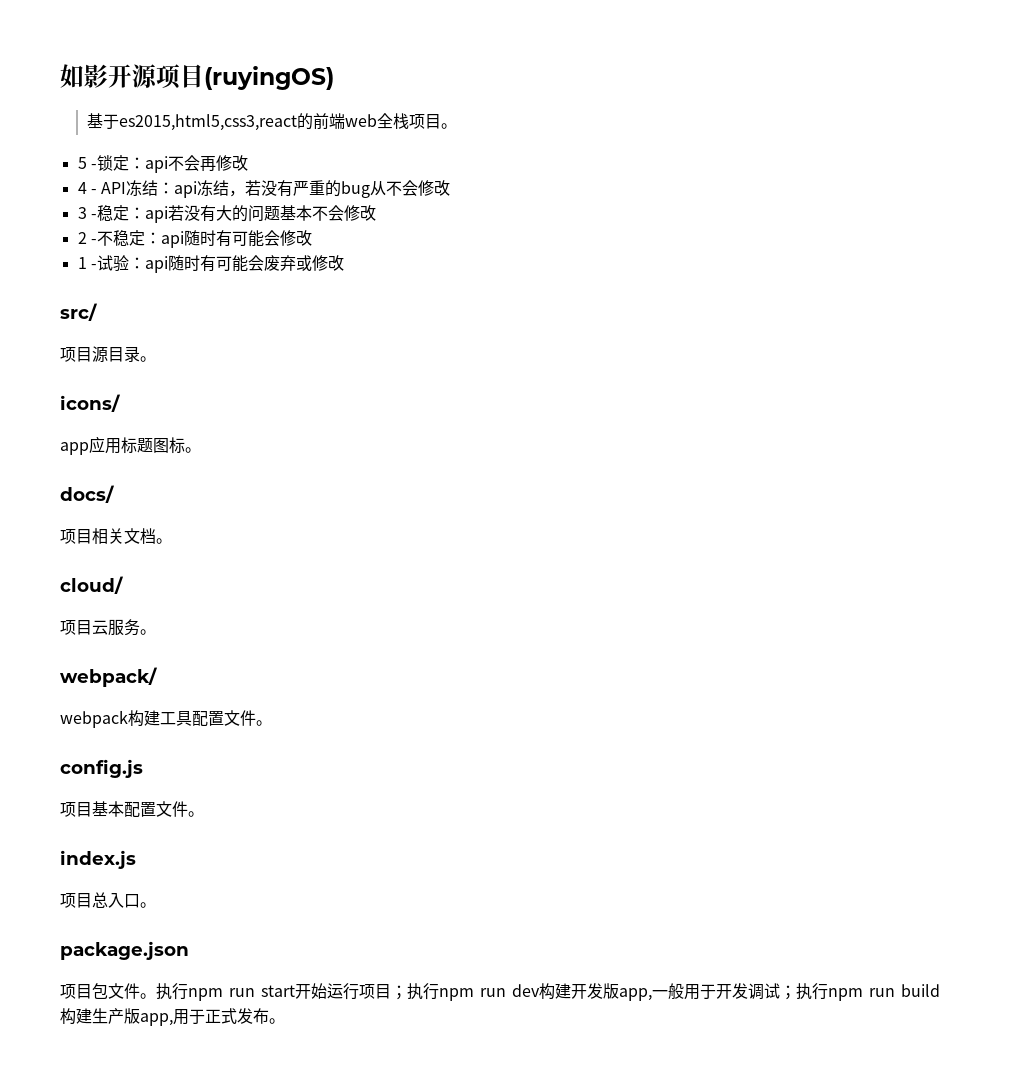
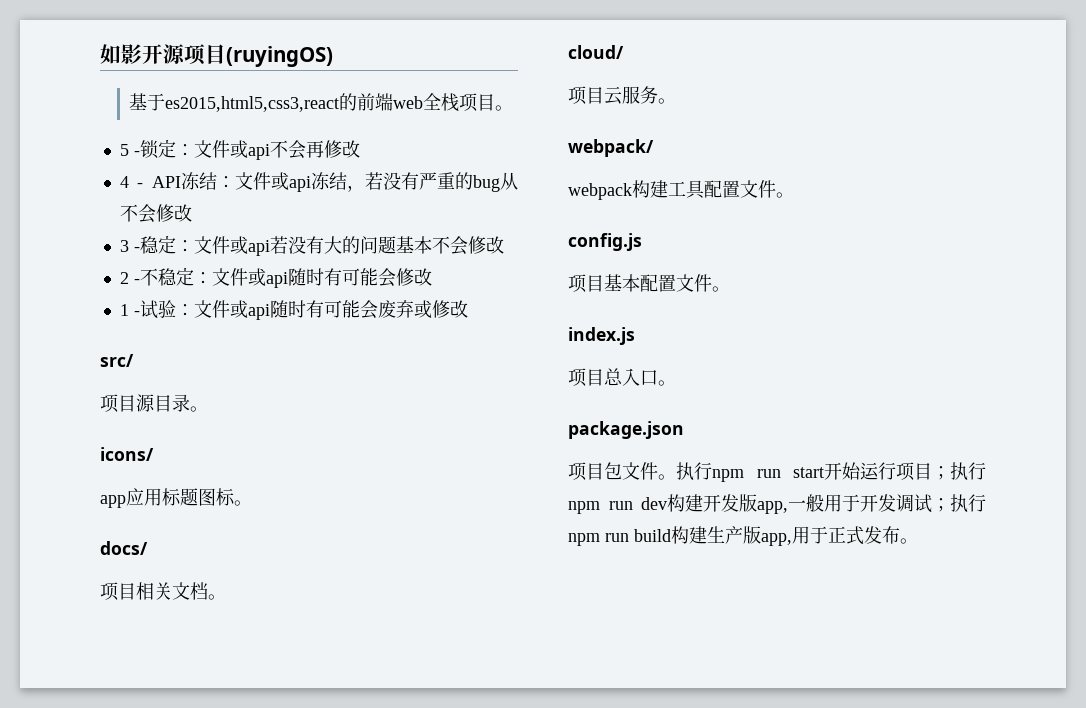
- 5 -锁定：api不会再修改
+ 5 -锁定：文件或api不会再修改
- 4 - API冻结：api冻结，若没有严重的bug从不会修改
+ 4 - API冻结：文件或api冻结，若没有严重的bug从不会修改
- 3 -稳定：api若没有大的问题基本不会修改
+ 3 -稳定：文件或api若没有大的问题基本不会修改
- 2 -不稳定：api随时有可能会修改
+ 2 -不稳定：文件或api随时有可能会修改
- 1 -试验：api随时有可能会废弃或修改
+ 1 -试验：文件或api随时有可能会废弃或修改

